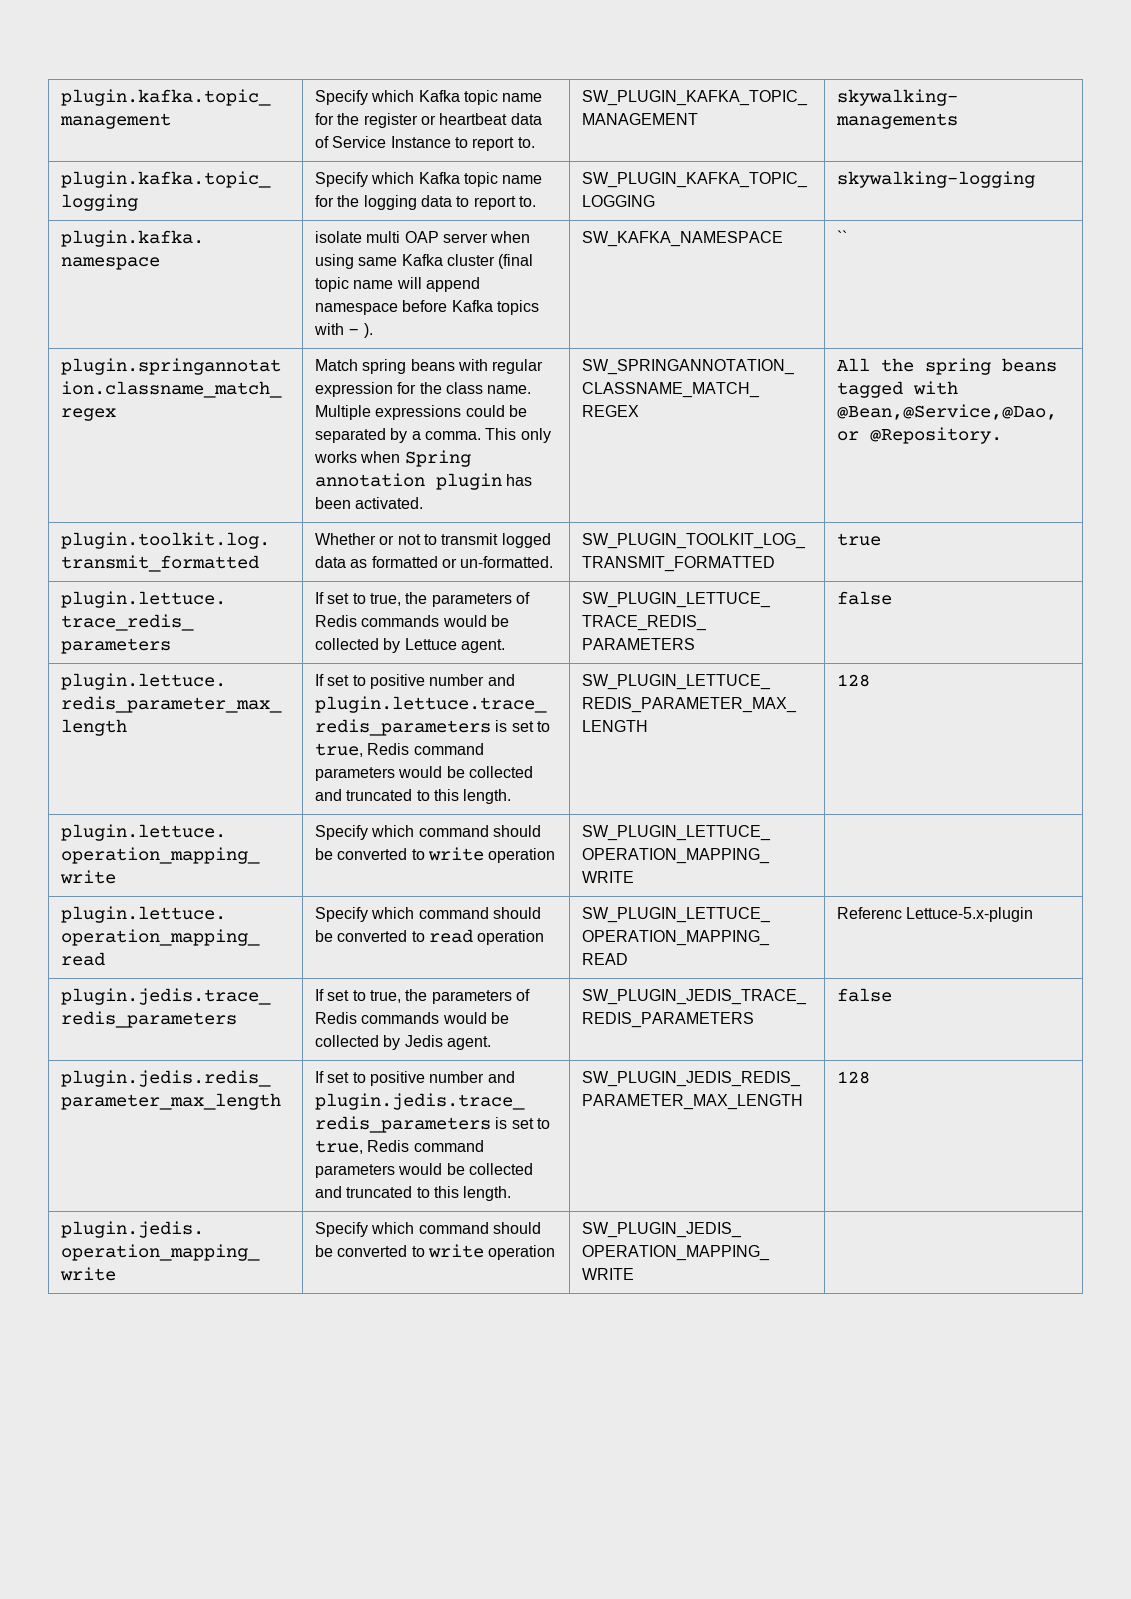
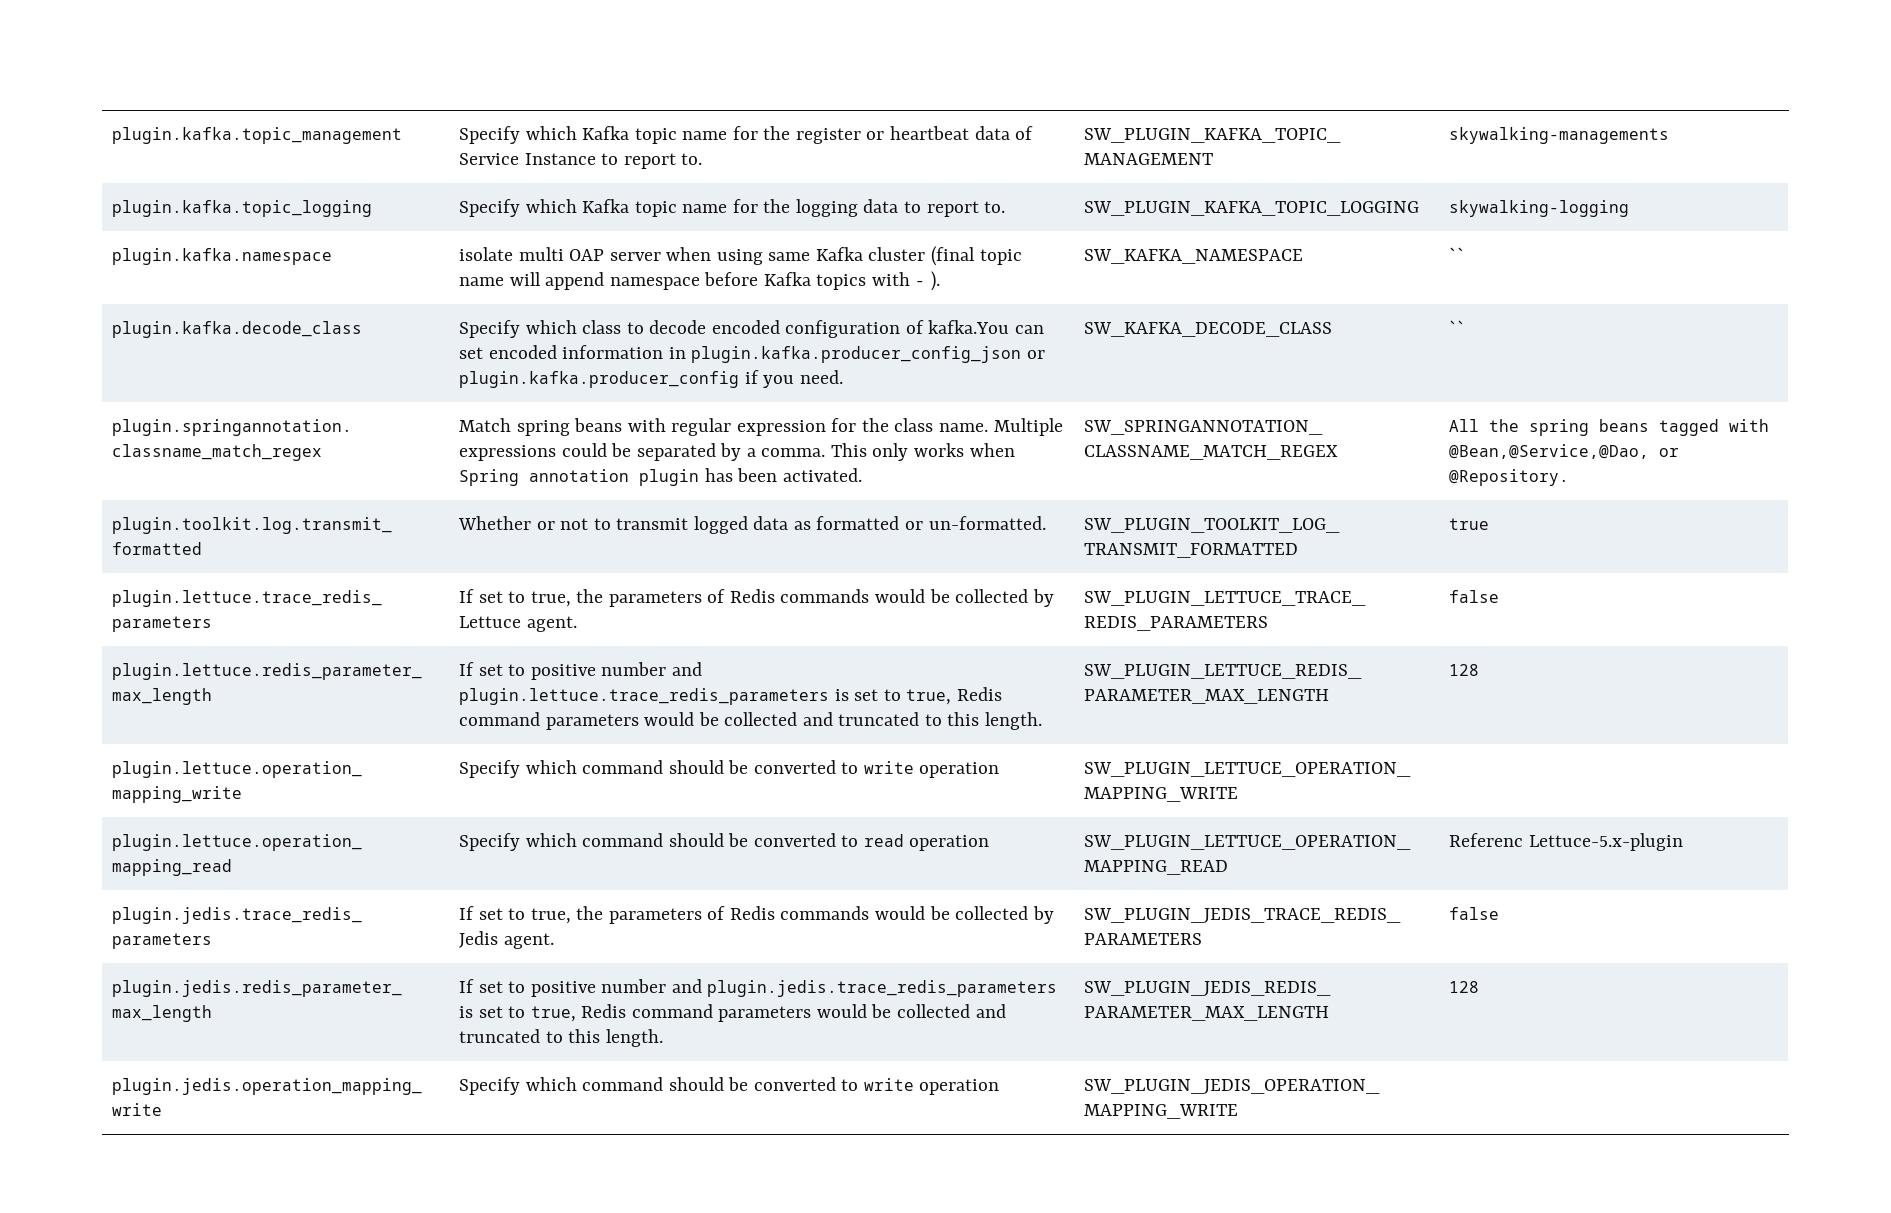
+ plugin.kafka.decode_class | Specify which class to decode encoded configuration of kafka.You can set encoded information in plugin.kafka.producer_config_json or plugin.kafka.producer_config if you need. | SW_KAFKA_DECODE_CLASS | ``

